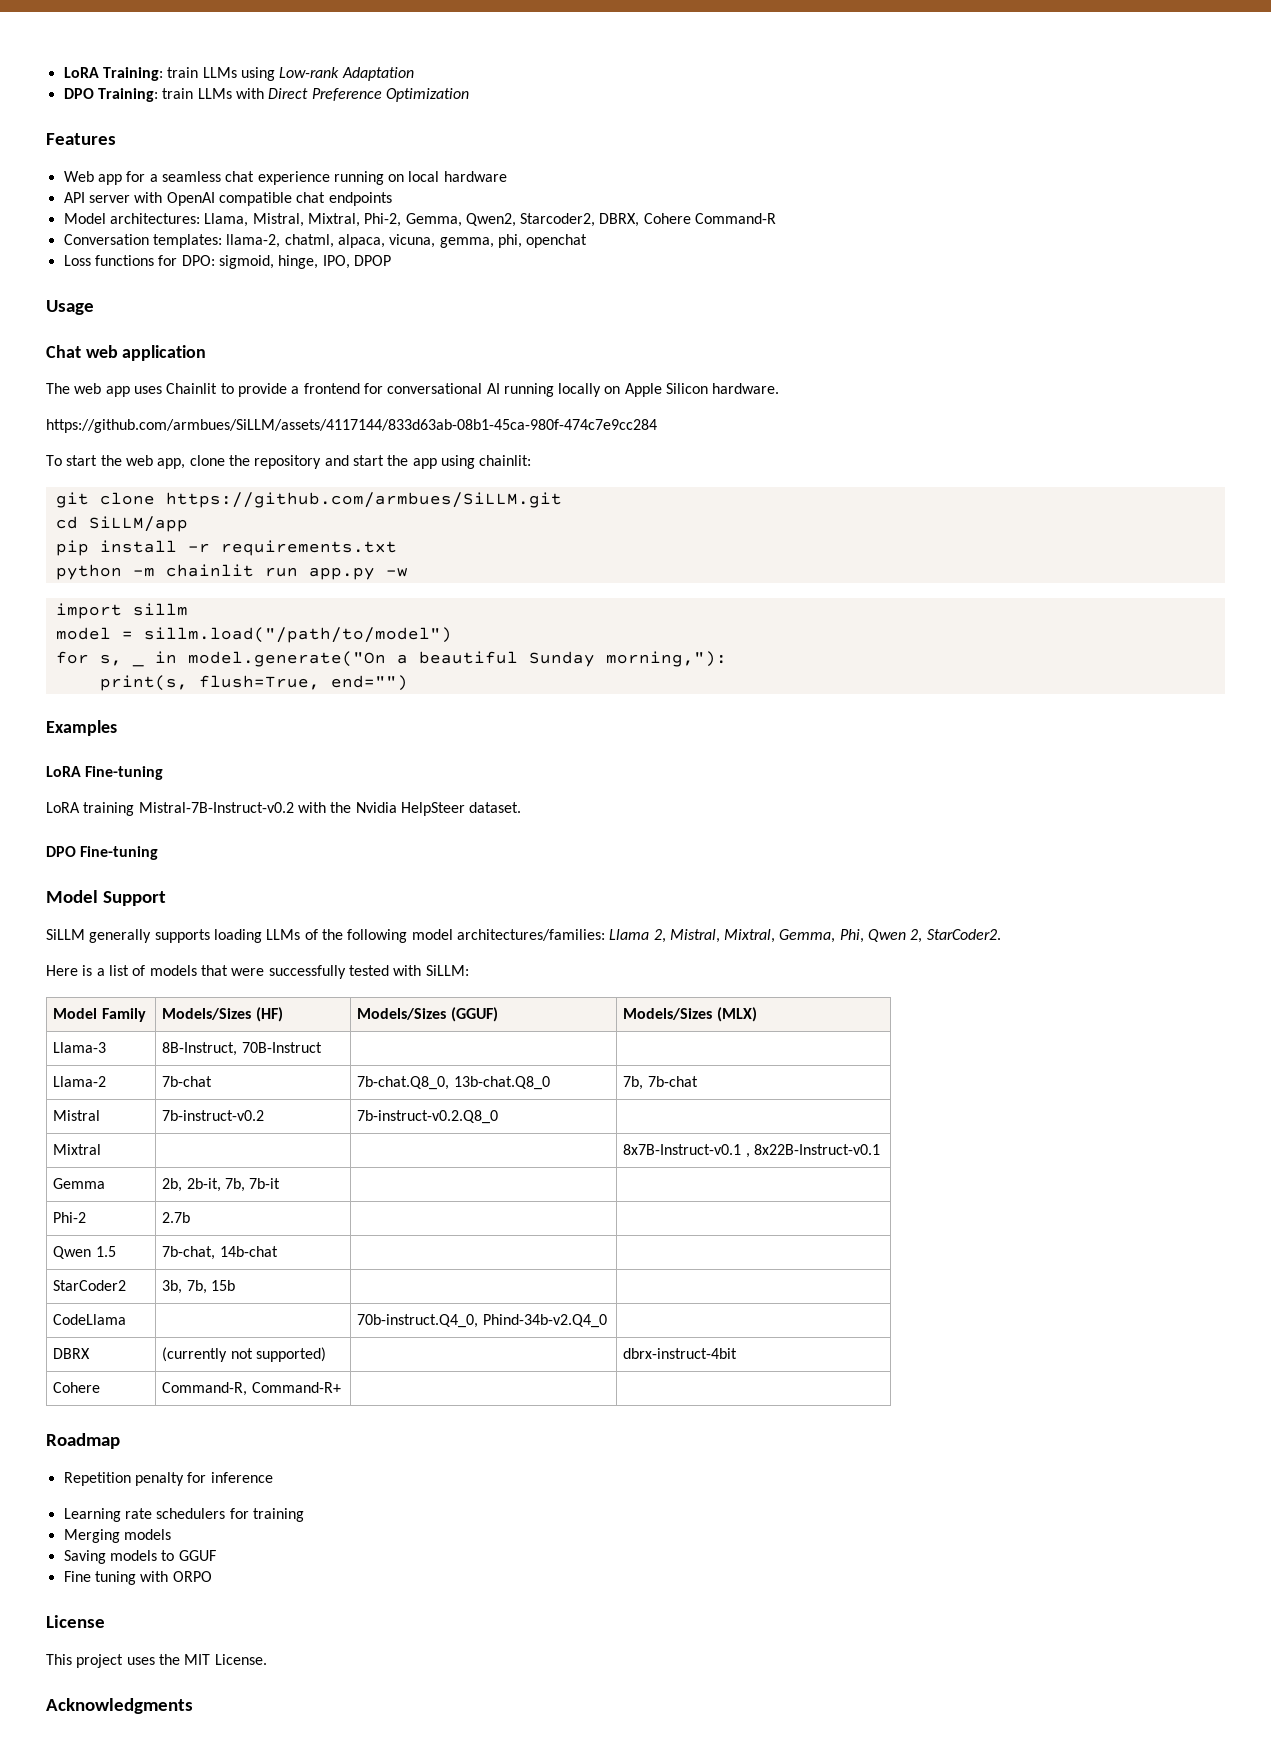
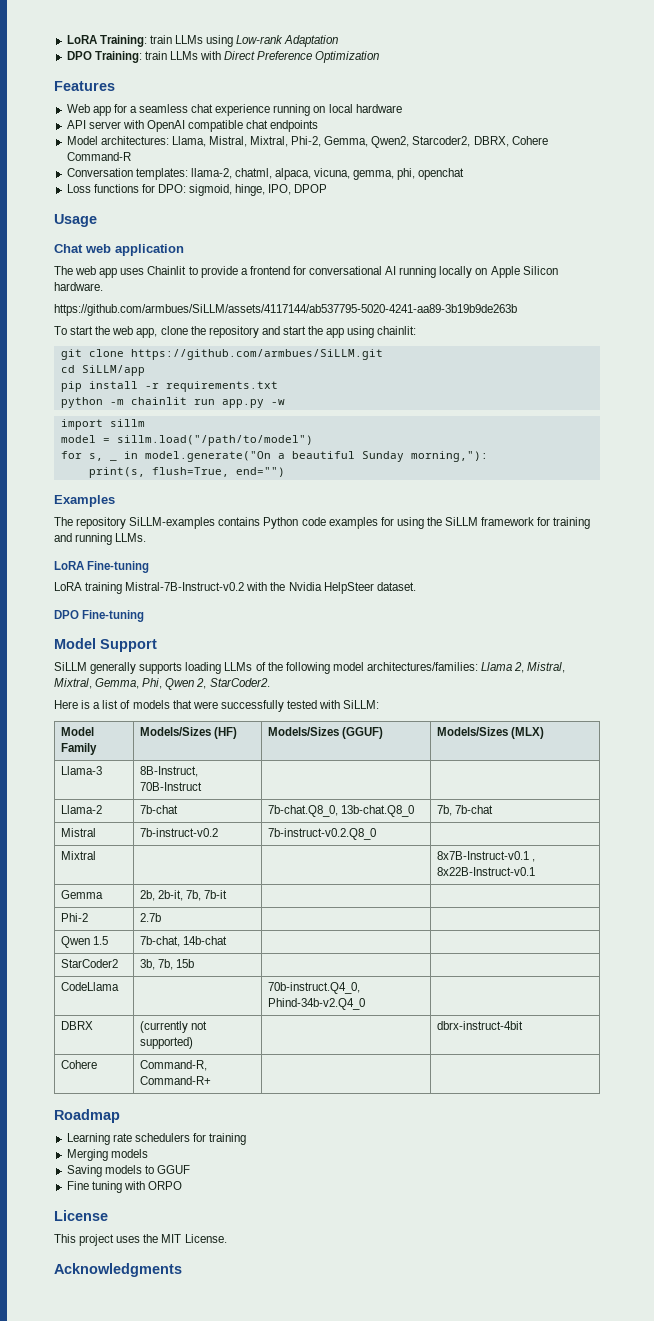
- https://github.com/armbues/SiLLM/assets/4117144/833d63ab-08b1-45ca-980f-474c7e9cc284
+ https://github.com/armbues/SiLLM/assets/4117144/ab537795-5020-4241-aa89-3b19b9de263b
+ The repository SiLLM-examples contains Python code examples for using the SiLLM framework for training and running LLMs.
- Repetition penalty for inference

